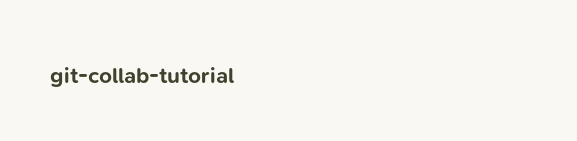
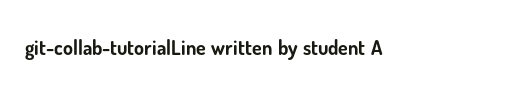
- git-collab-tutorial
+ git-collab-tutorialLine written by student A

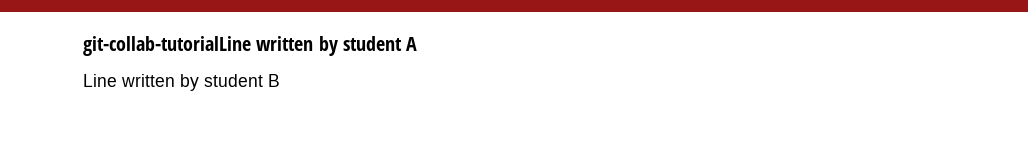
+ Line written by student B

